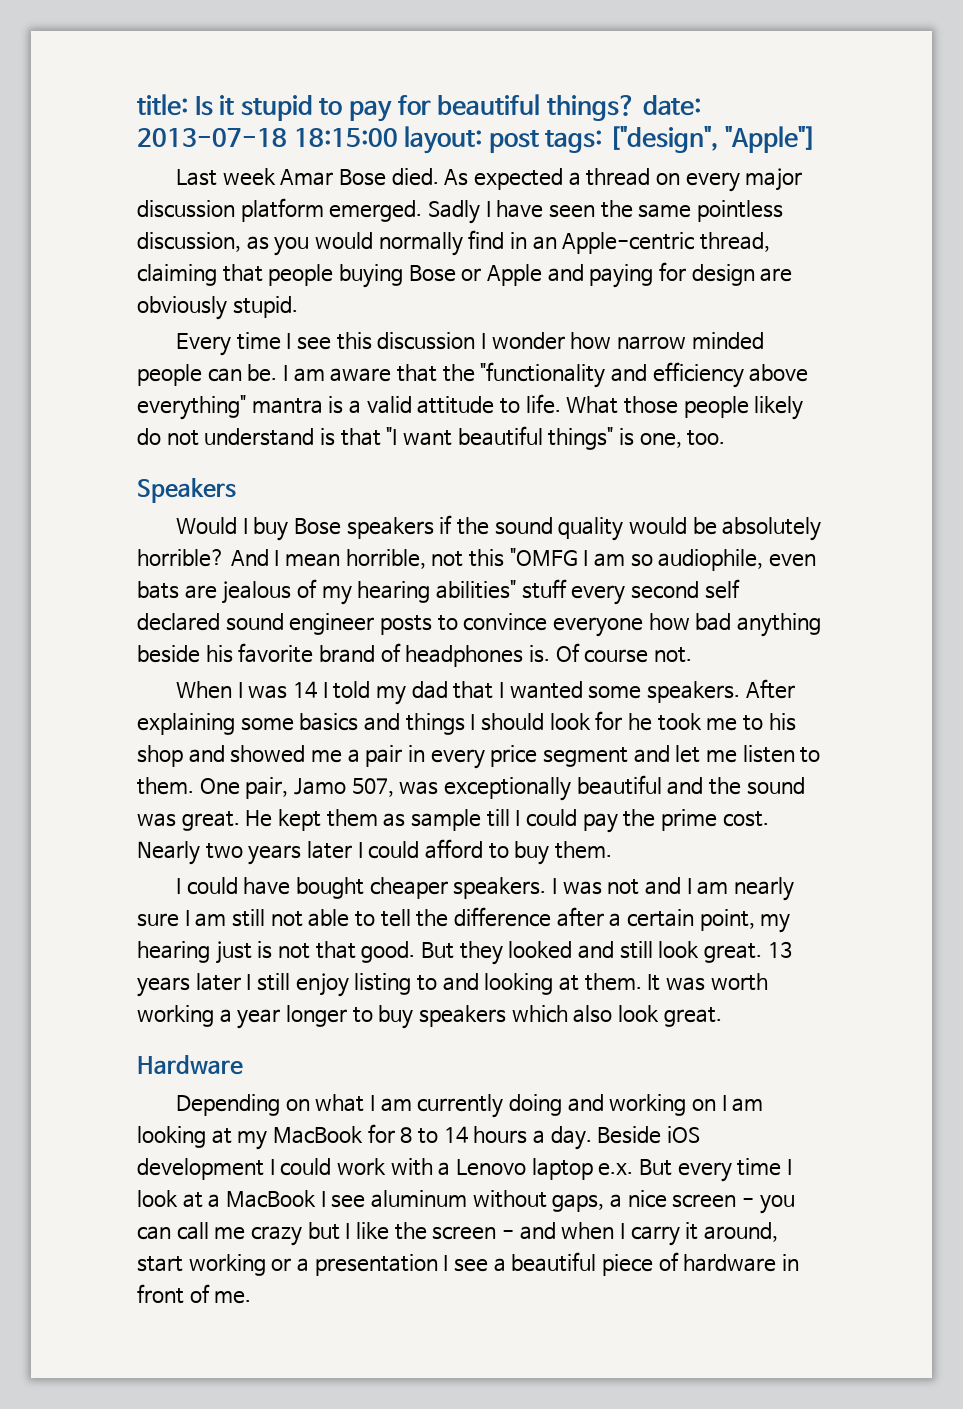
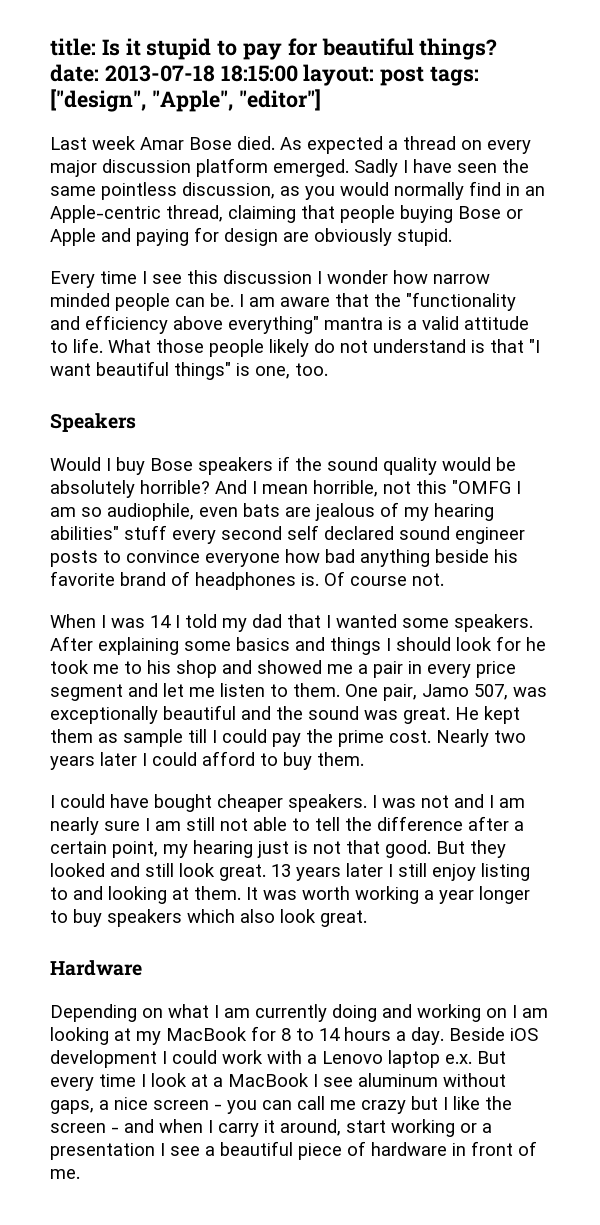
- title: Is it stupid to pay for beautiful things? date: 2013-07-18 18:15:00 layout: post tags: ["design", "Apple"]
+ title: Is it stupid to pay for beautiful things? date: 2013-07-18 18:15:00 layout: post tags: ["design", "Apple", "editor"]

